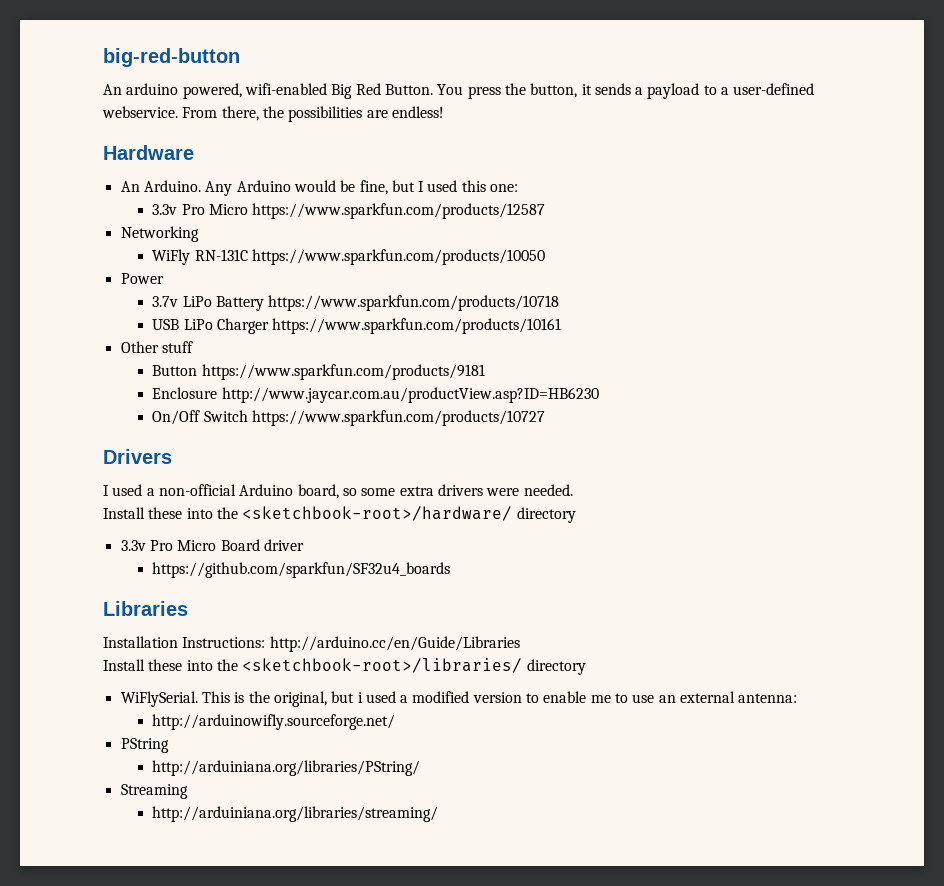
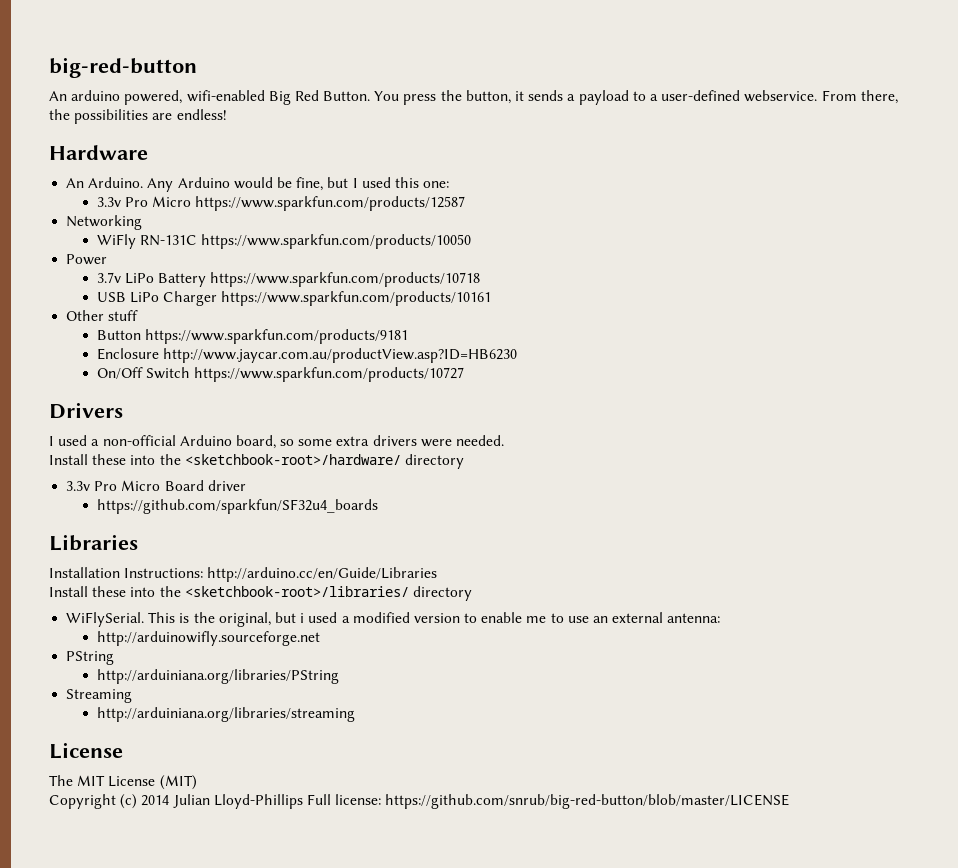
- http://arduinowifly.sourceforge.net/
+ http://arduinowifly.sourceforge.net
- http://arduiniana.org/libraries/PString/
+ http://arduiniana.org/libraries/PString
- http://arduiniana.org/libraries/streaming/
+ http://arduiniana.org/libraries/streaming
+ License
+ The MIT License (MIT)
+ Copyright (c) 2014 Julian Lloyd-Phillips Full license: https://github.com/snrub/big-red-button/blob/master/LICENSE

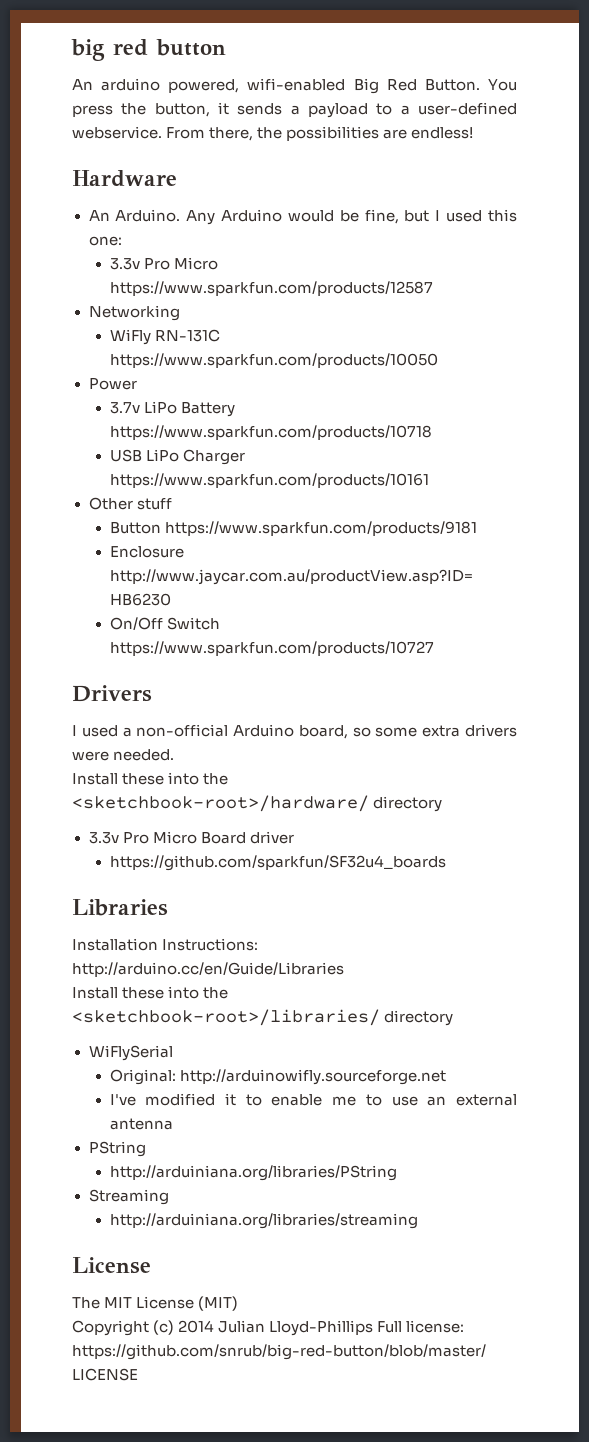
- big-red-button
+ big red button
- WiFlySerial. This is the original, but i used a modified version to enable me to use an external antenna:
- http://arduinowifly.sourceforge.net
+ WiFlySerial
+ Original: http://arduinowifly.sourceforge.net
+ I've modified it to enable me to use an external antenna

